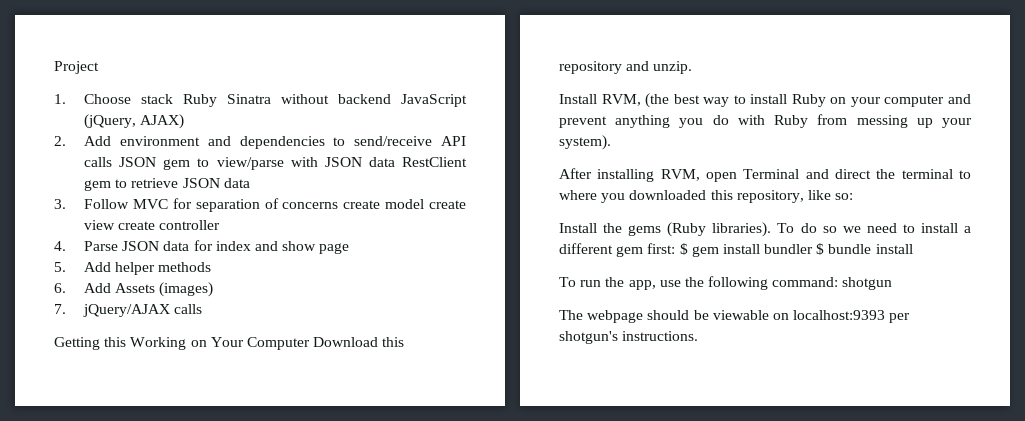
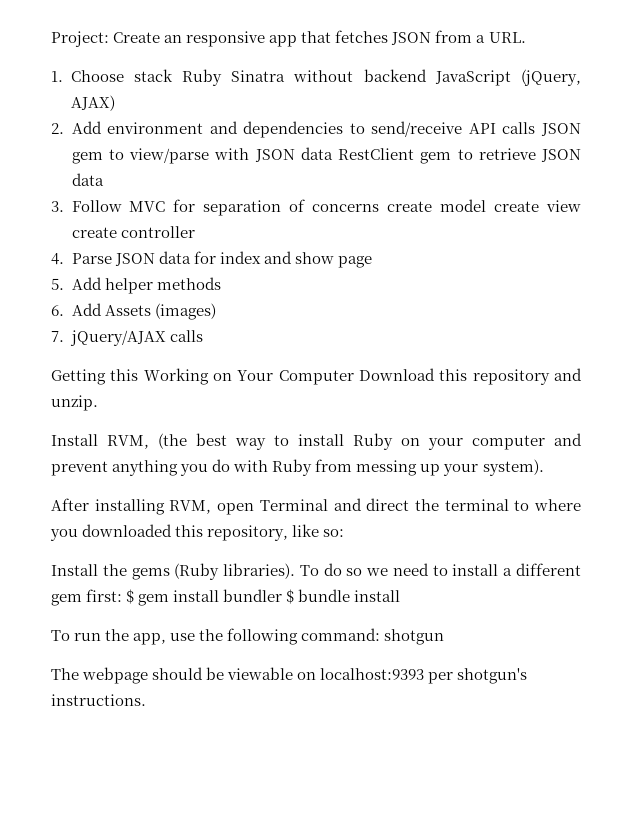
- Project
+ Project: Create an responsive app that fetches JSON from a URL.

